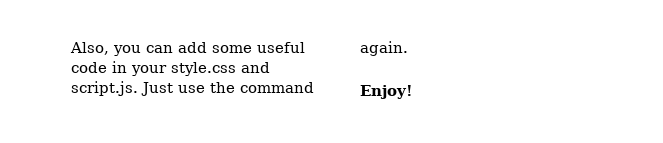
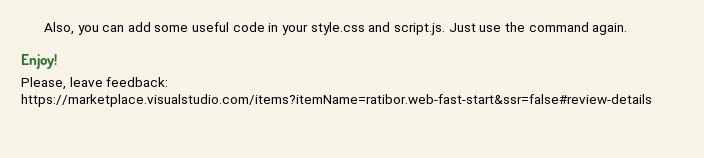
+ Please, leave feedback: https://marketplace.visualstudio.com/items?itemName=ratibor.web-fast-start&ssr=false#review-details

